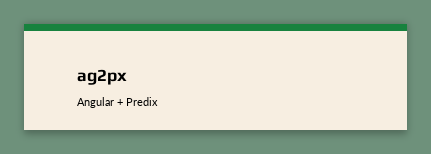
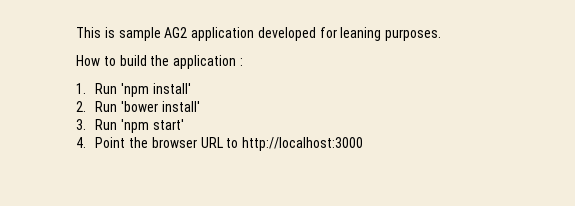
- ag2px
- Angular + Predix
+ This is sample AG2 application developed for leaning purposes.
+ How to build the application :
+ 1. Run 'npm install'
+ 2. Run 'bower install'
+ 3. Run 'npm start'
+ 4. Point the browser URL to http://localhost:3000

